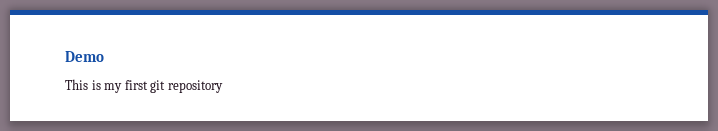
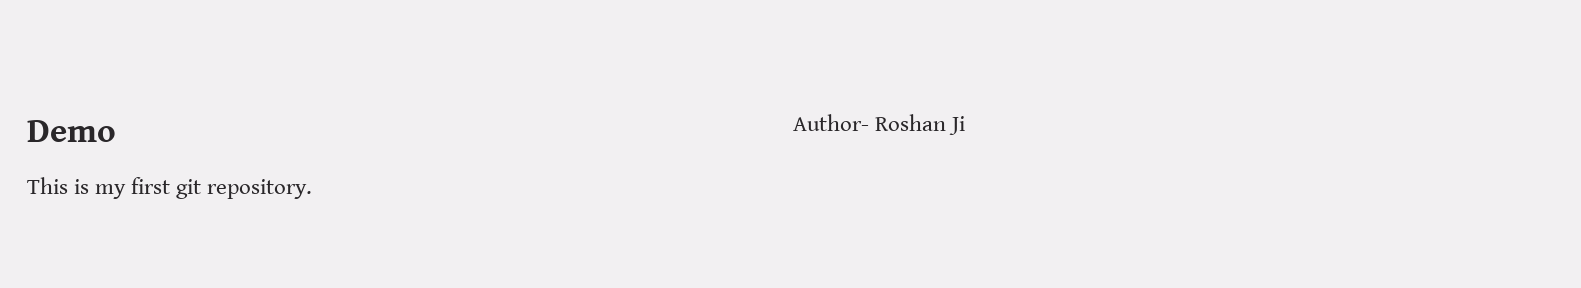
- This is my first git repository
+ This is my first git repository.
+ Author- Roshan Ji

